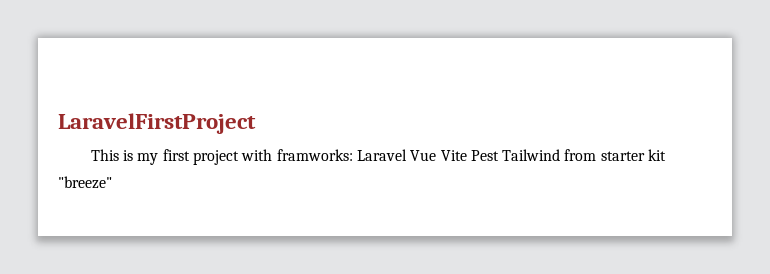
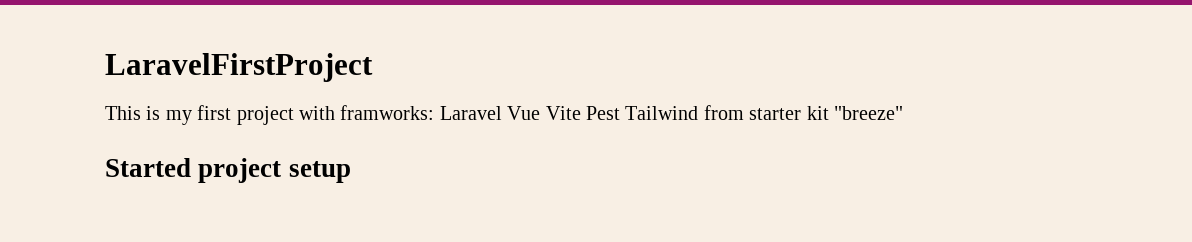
+ Started project setup

